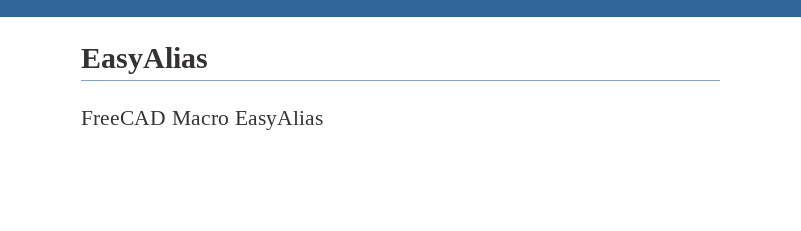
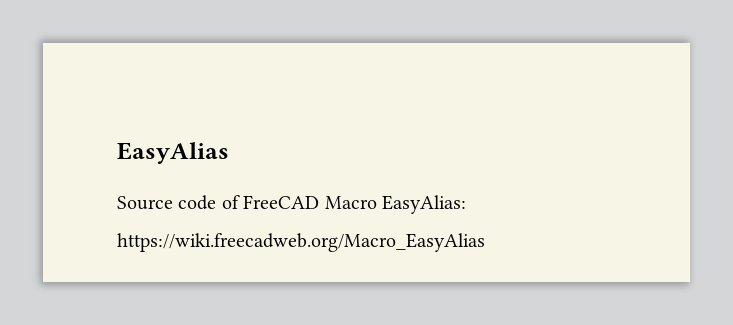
- FreeCAD Macro EasyAlias
+ Source code of FreeCAD Macro EasyAlias:
+ https://wiki.freecadweb.org/Macro_EasyAlias

